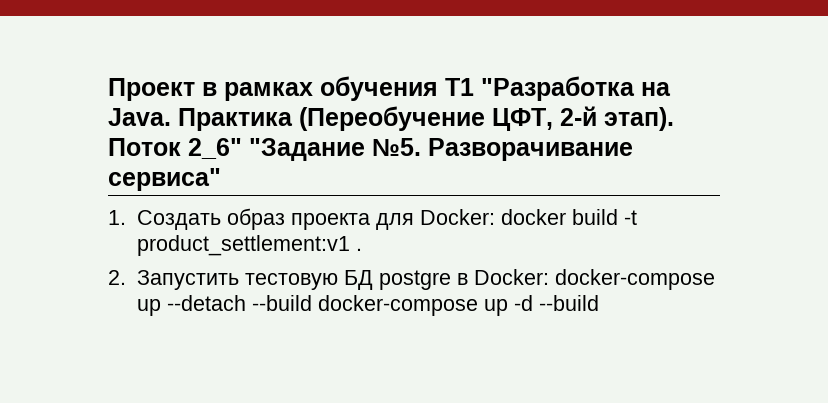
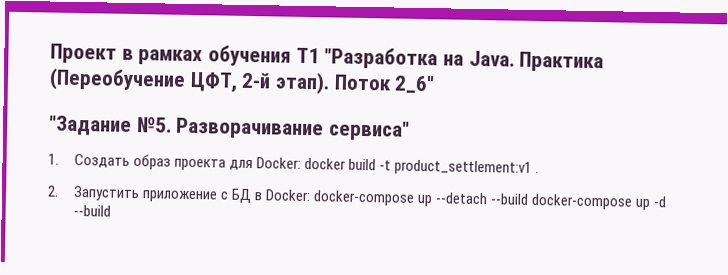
- Поток 2_6" "Задание №5.
+ Поток 2_6"
+ "Задание №5.
- 2. Запустить тестовую БД postgre в Docker: docker-compose up --detach --build docker-compose up -d --build
+ 2. Запустить приложение с БД в Docker: docker-compose up --detach --build docker-compose up -d --build

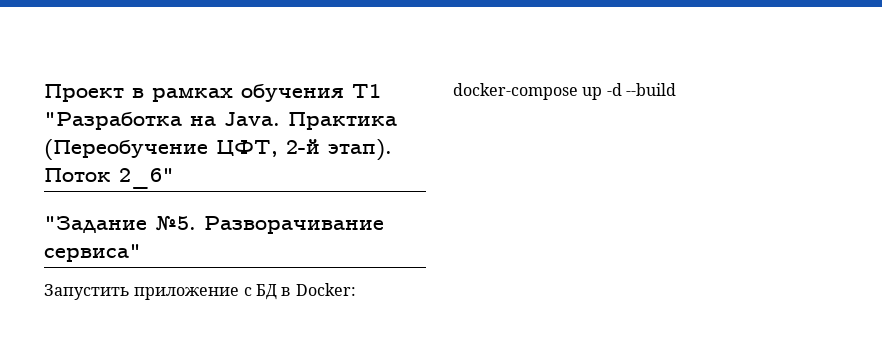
- 1. Создать образ проекта для Docker: docker build -t product_settlement:v1 .
- 2. Запустить приложение с БД в Docker: docker-compose up --detach --build docker-compose up -d --build
+ Запустить приложение с БД в Docker: docker-compose up -d --build

